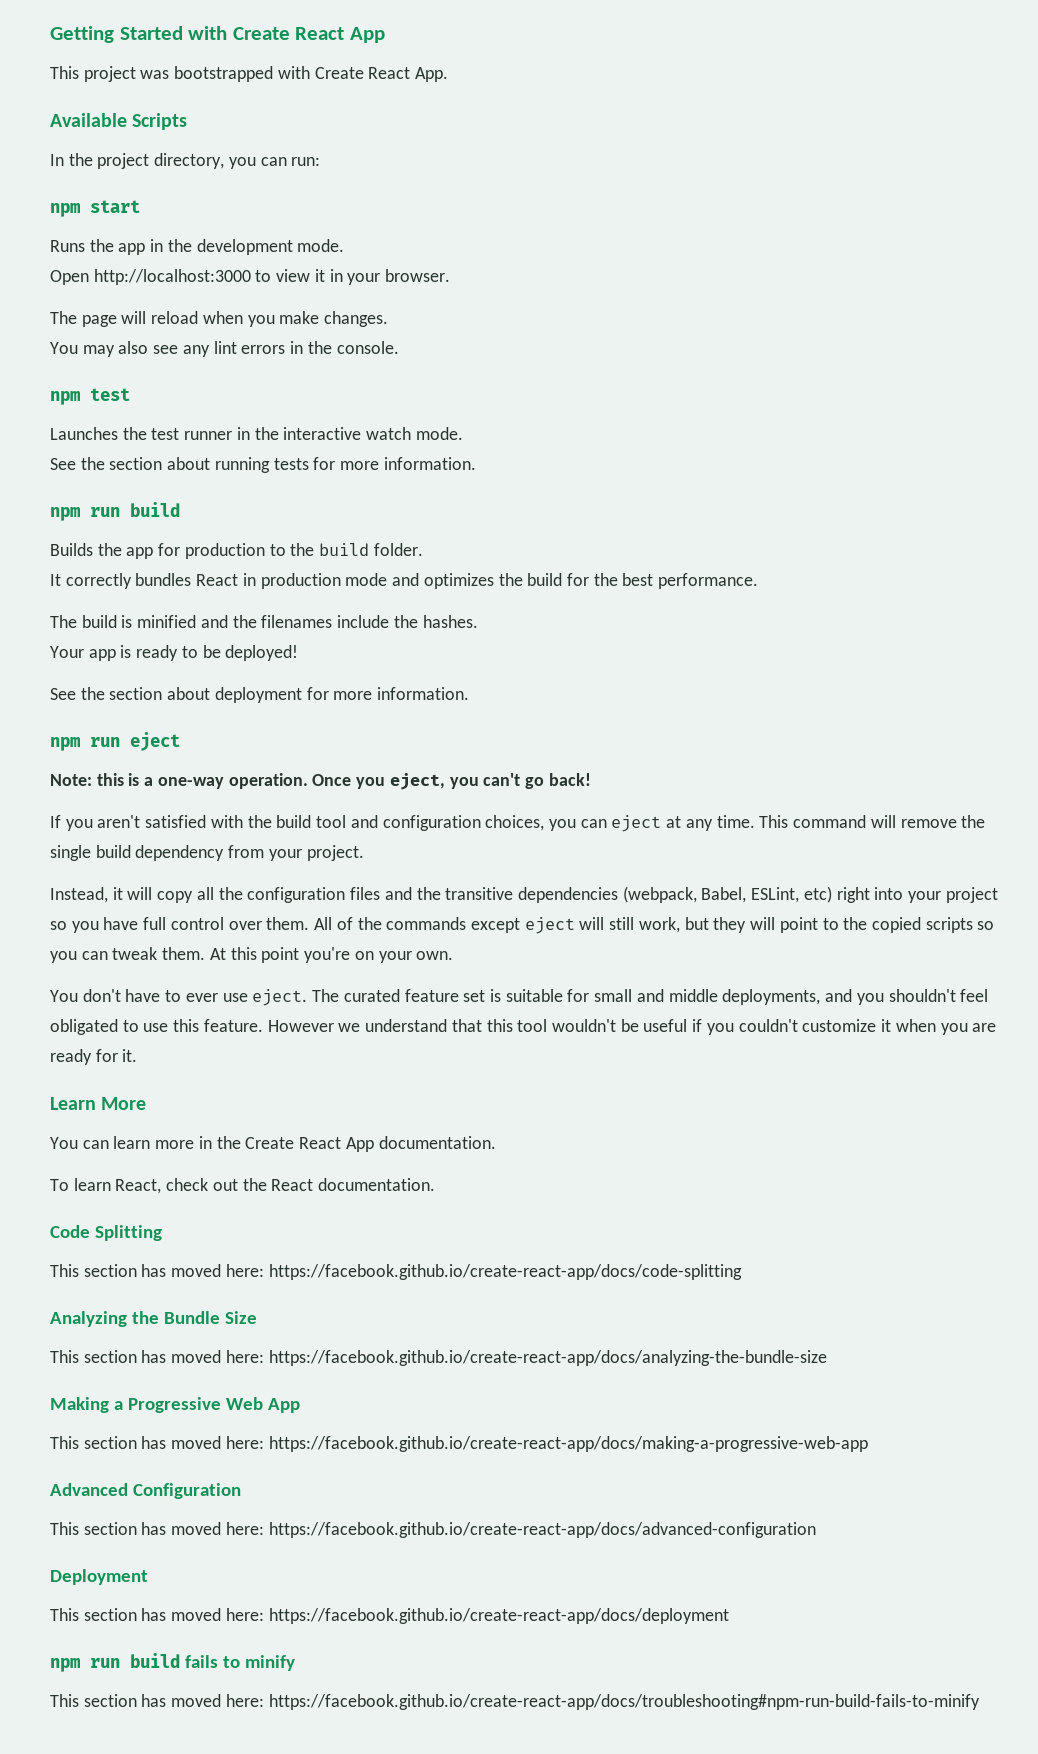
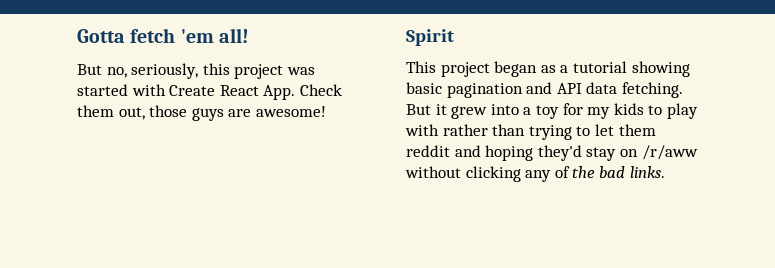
- Getting Started with Create React App
- This project was bootstrapped with Create React App.
- Available Scripts
- In the project directory, you can run:
- npm start
- Runs the app in the development mode.
- Open http://localhost:3000 to view it in your browser.
- The page will reload when you make changes.
- You may also see any lint errors in the console.
- npm test
- Launches the test runner in the interactive watch mode.
- See the section about running tests for more information.
- npm run build
- Builds the app for production to the build folder.
- It correctly bundles React in production mode and optimizes the build for the best performance.
- The build is minified and the filenames include the hashes.
- Your app is ready to be deployed!
- See the section about deployment for more information.
- npm run eject
- Note: this is a one-way operation. Once you eject, you can't go back!
- If you aren't satisfied with the build tool and configuration choices, you can eject at any time. This command will remove the single build dependency from your project.
- Instead, it will copy all the configuration files and the transitive dependencies (webpack, Babel, ESLint, etc) right into your project so you have full control over them. All of the commands except eject will still work, but they will point to the copied scripts so you can tweak them. At this point you're on your own.
- You don't have to ever use eject. The curated feature set is suitable for small and middle deployments, and you shouldn't feel obligated to use this feature. However we understand that this tool wouldn't be useful if you couldn't customize it when you are ready for it.
- Learn More
- You can learn more in the Create React App documentation.
- To learn React, check out the React documentation.
- Code Splitting
- This section has moved here: https://facebook.github.io/create-react-app/docs/code-splitting
- Analyzing the Bundle Size
- This section has moved here: https://facebook.github.io/create-react-app/docs/analyzing-the-bundle-size
- Making a Progressive Web App
- This section has moved here: https://facebook.github.io/create-react-app/docs/making-a-progressive-web-app
- Advanced Configuration
- This section has moved here: https://facebook.github.io/create-react-app/docs/advanced-configuration
- Deployment
- This section has moved here: https://facebook.github.io/create-react-app/docs/deployment
- npm run build fails to minify
- This section has moved here: https://facebook.github.io/create-react-app/docs/troubleshooting#npm-run-build-fails-to-minify
+ Gotta fetch 'em all!
+ But no, seriously, this project was started with Create React App. Check them out, those guys are awesome!
+ Spirit
+ This project began as a tutorial showing basic pagination and API data fetching. But it grew into a toy for my kids to play with rather than trying to let them reddit and hoping they'd stay on /r/aww without clicking any of the bad links.

